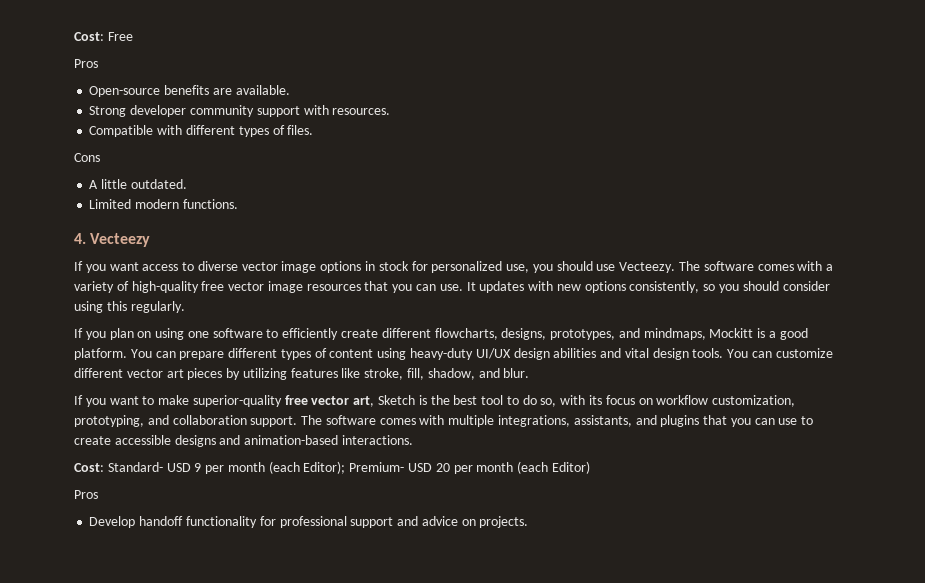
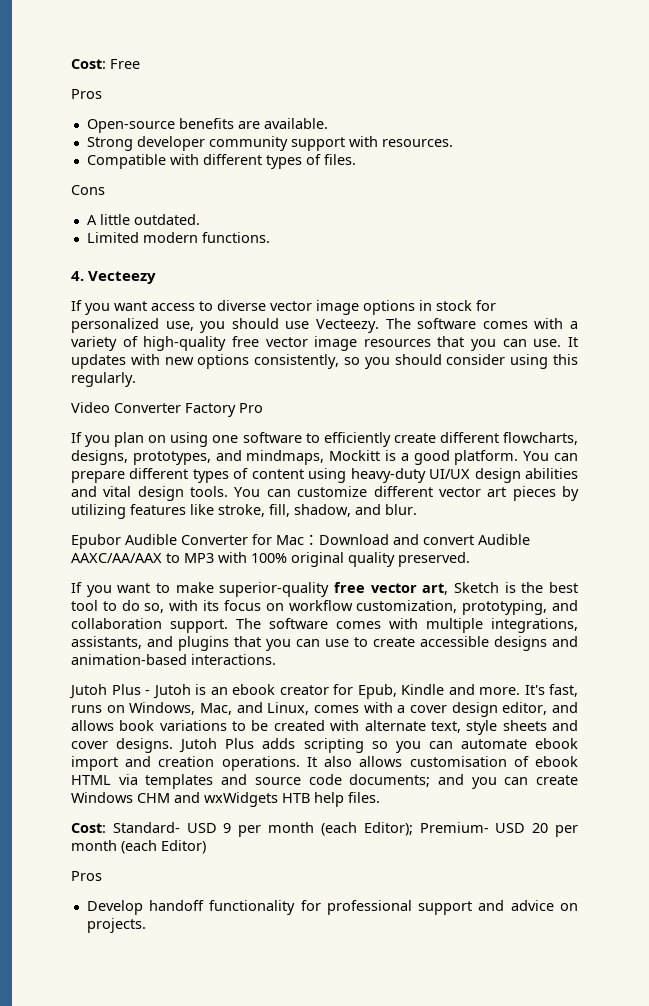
+ Video Converter Factory Pro
+ Epubor Audible Converter for Mac：Download and convert Audible AAXC/AA/AAX to MP3 with 100% original quality preserved.
+ Jutoh Plus - Jutoh is an ebook creator for Epub, Kindle and more. It's fast, runs on Windows, Mac, and Linux, comes with a cover design editor, and allows book variations to be created with alternate text, style sheets and cover designs. Jutoh Plus adds scripting so you can automate ebook import and creation operations. It also allows customisation of ebook HTML via templates and source code documents; and you can create Windows CHM and wxWidgets HTB help files.

